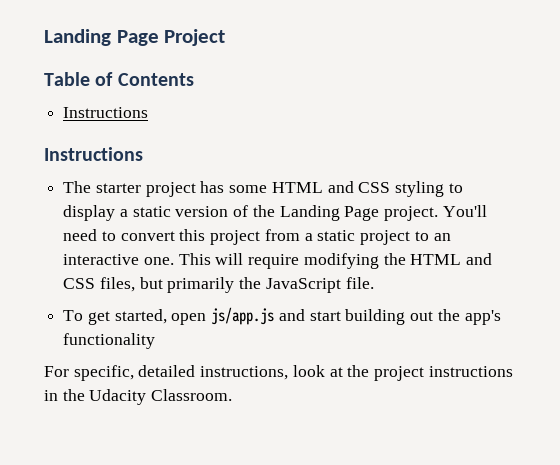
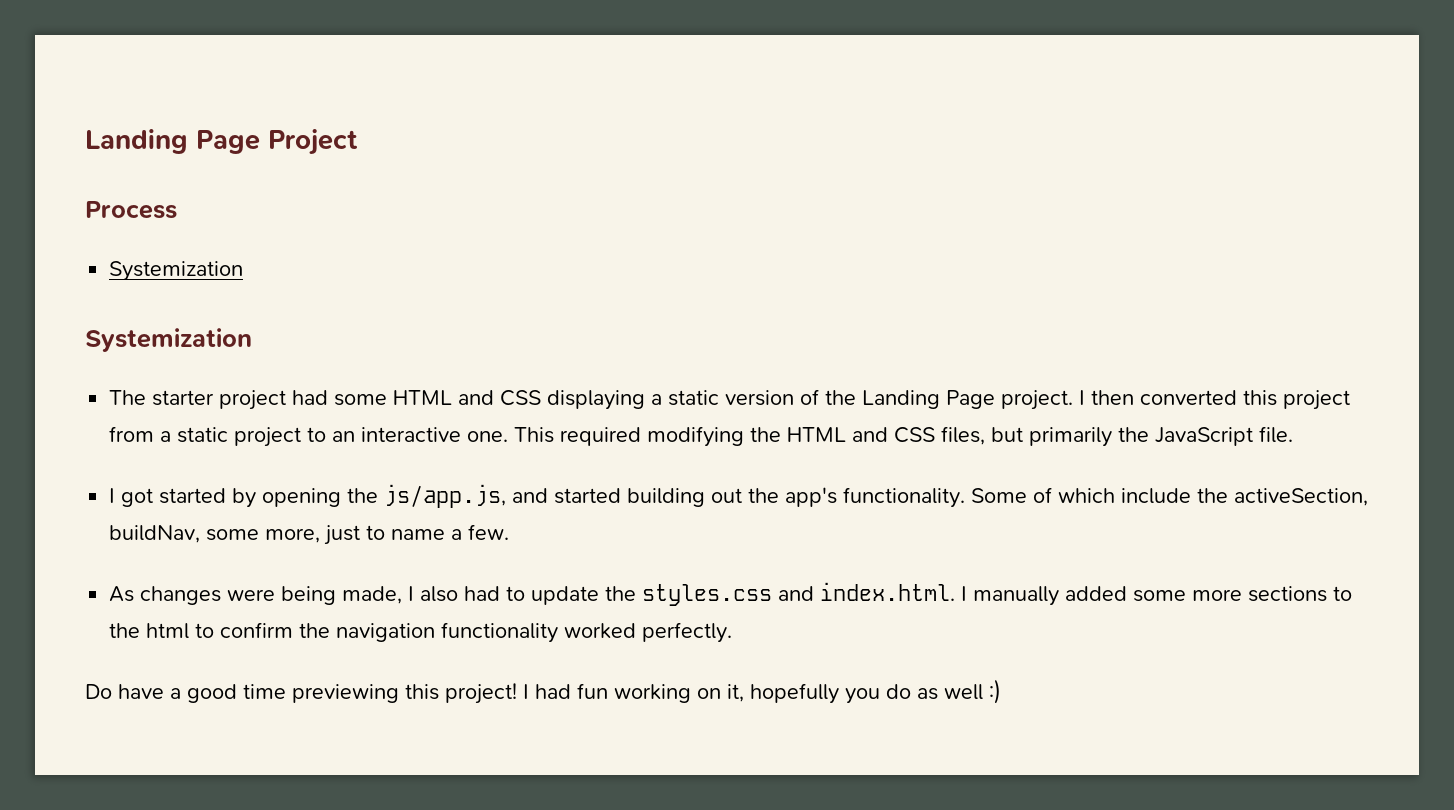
- Table of Contents
- Instructions
- Instructions
+ Process
+ Systemization
+ Systemization
- The starter project has some HTML and CSS styling to display a static version of the Landing Page project.
+ The starter project had some HTML and CSS displaying a static version of the Landing Page project.
- You'll need to convert this project from a static project to an interactive one.
+ I then converted this project from a static project to an interactive one.
- This will require modifying the HTML and CSS files, but primarily the JavaScript file.
+ This required modifying the HTML and CSS files, but primarily the JavaScript file.
- To get started, open js/app.js and start building out the app's functionality
- For specific, detailed instructions, look at the project instructions in the Udacity Classroom.
+ I got started by opening the js/app.js, and started building out the app's functionality. Some of which include the activeSection, buildNav, some more, just to name a few.
+ As changes were being made, I also had to update the styles.css and index.html. I manually added some more sections to the html to confirm the navigation functionality worked perfectly.
+ Do have a good time previewing this project! I had fun working on it, hopefully you do as well :)

